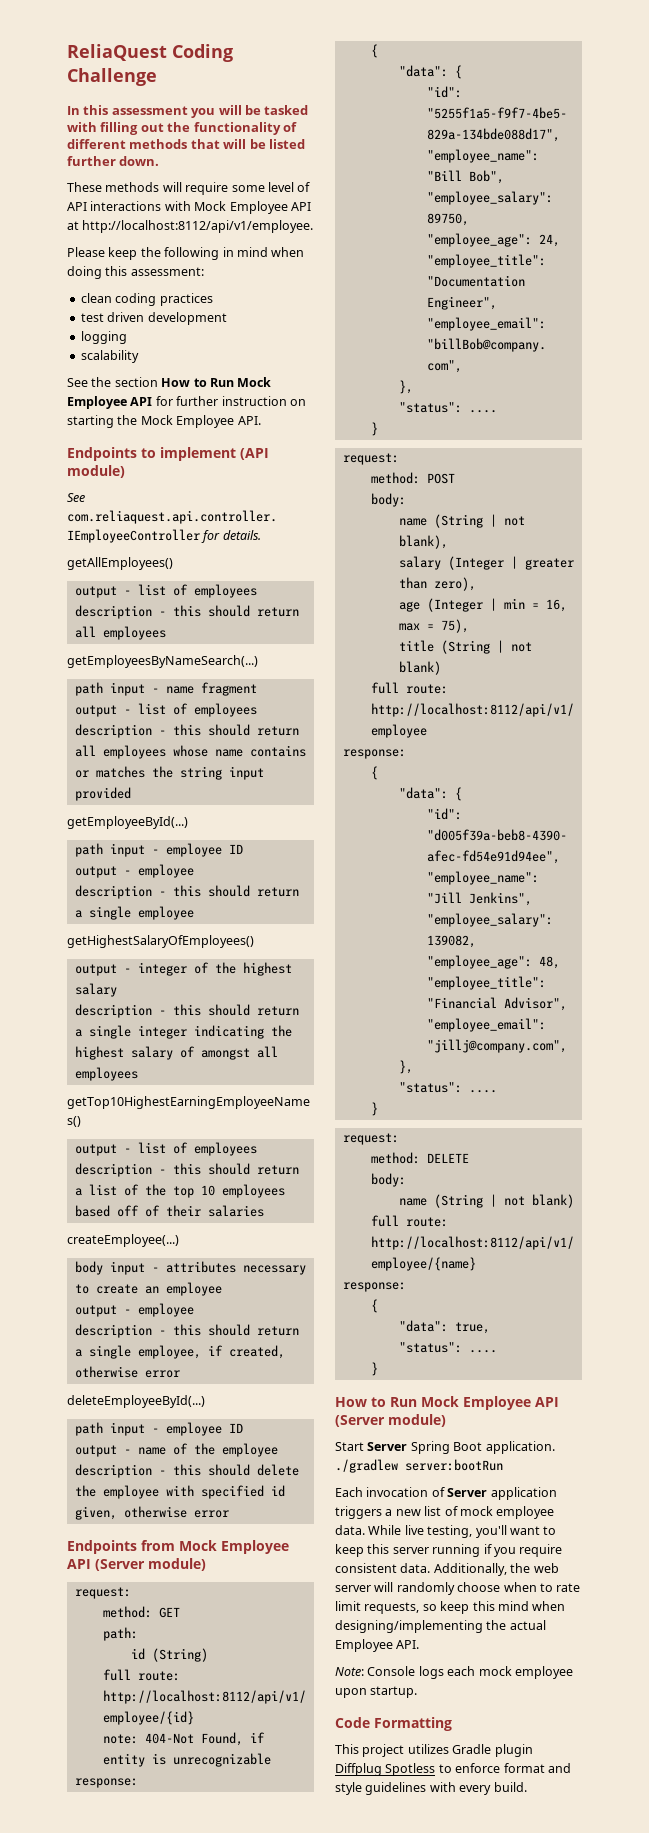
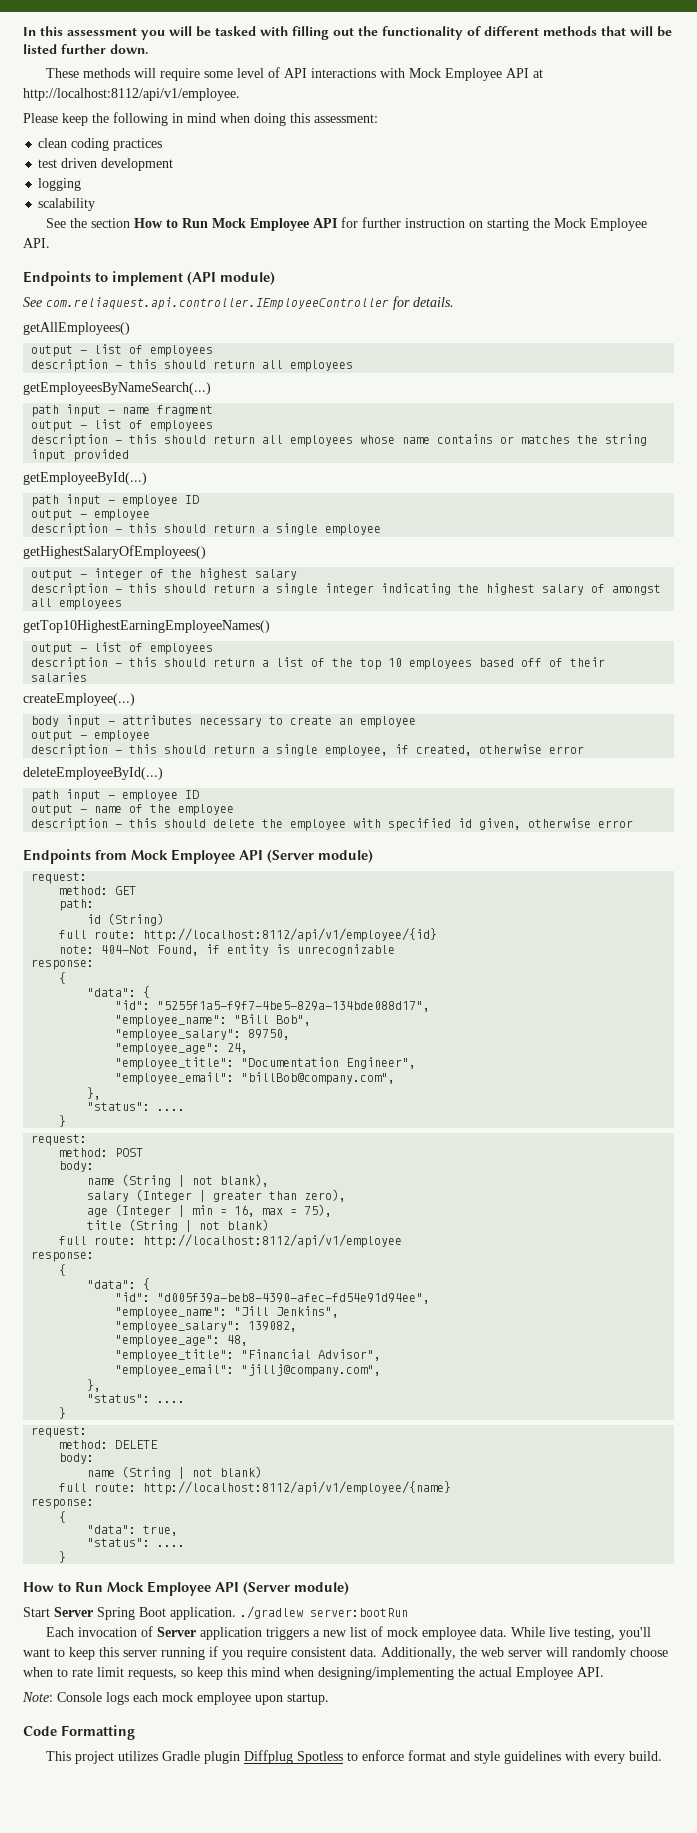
- ReliaQuest Coding Challenge

